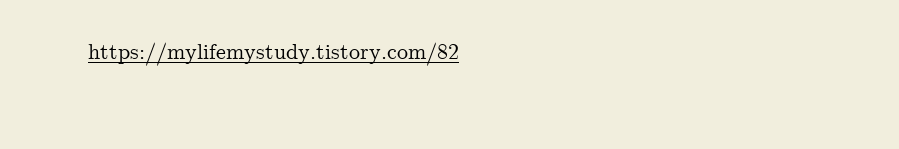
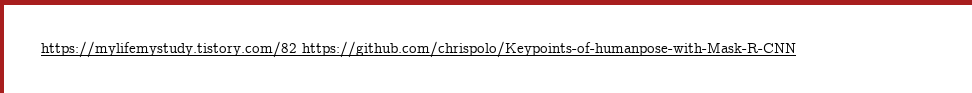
- https://mylifemystudy.tistory.com/82
+ https://mylifemystudy.tistory.com/82 https://github.com/chrispolo/Keypoints-of-humanpose-with-Mask-R-CNN

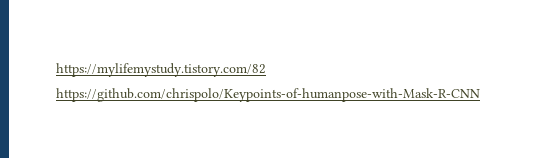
- https://mylifemystudy.tistory.com/82 https://github.com/chrispolo/Keypoints-of-humanpose-with-Mask-R-CNN
+ https://mylifemystudy.tistory.com/82
+ https://github.com/chrispolo/Keypoints-of-humanpose-with-Mask-R-CNN

